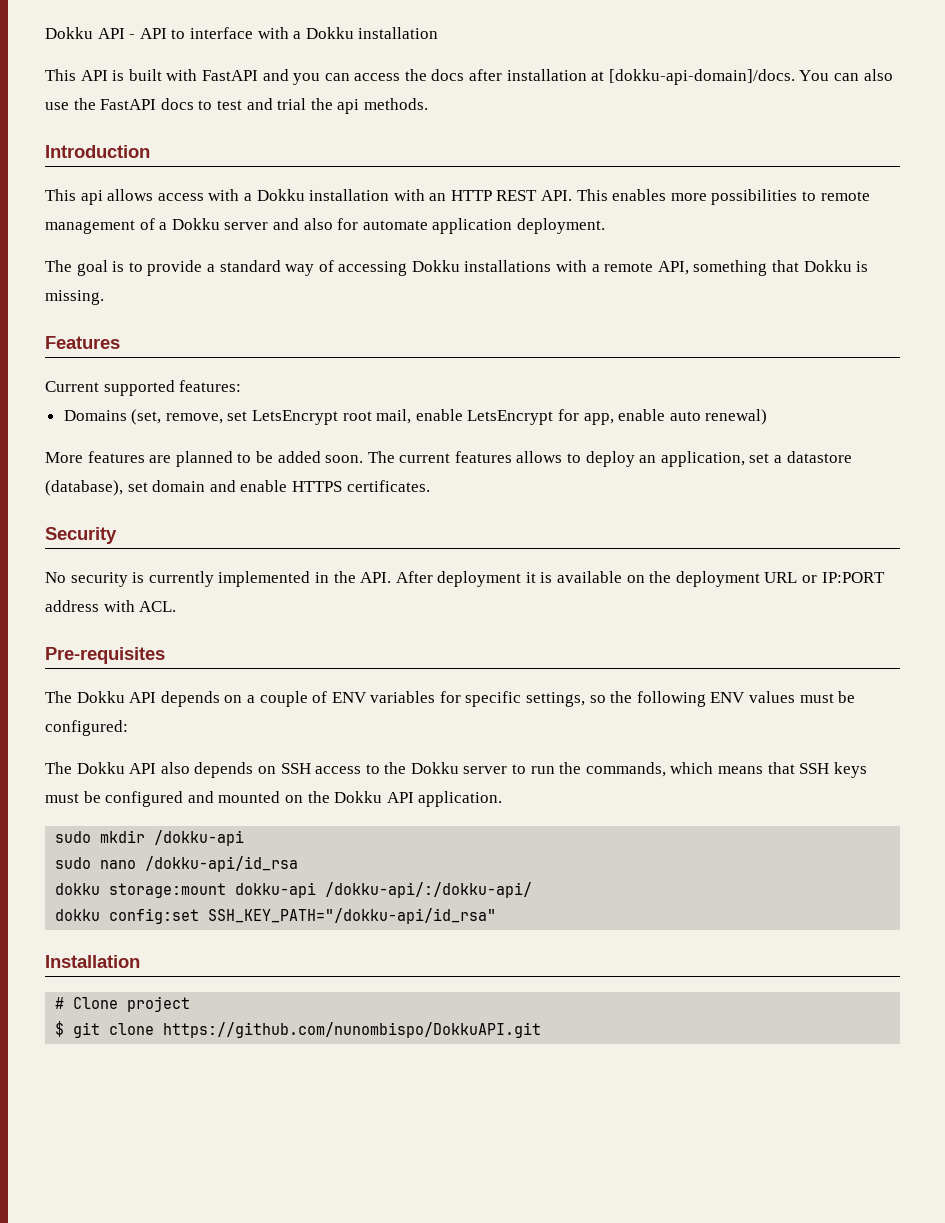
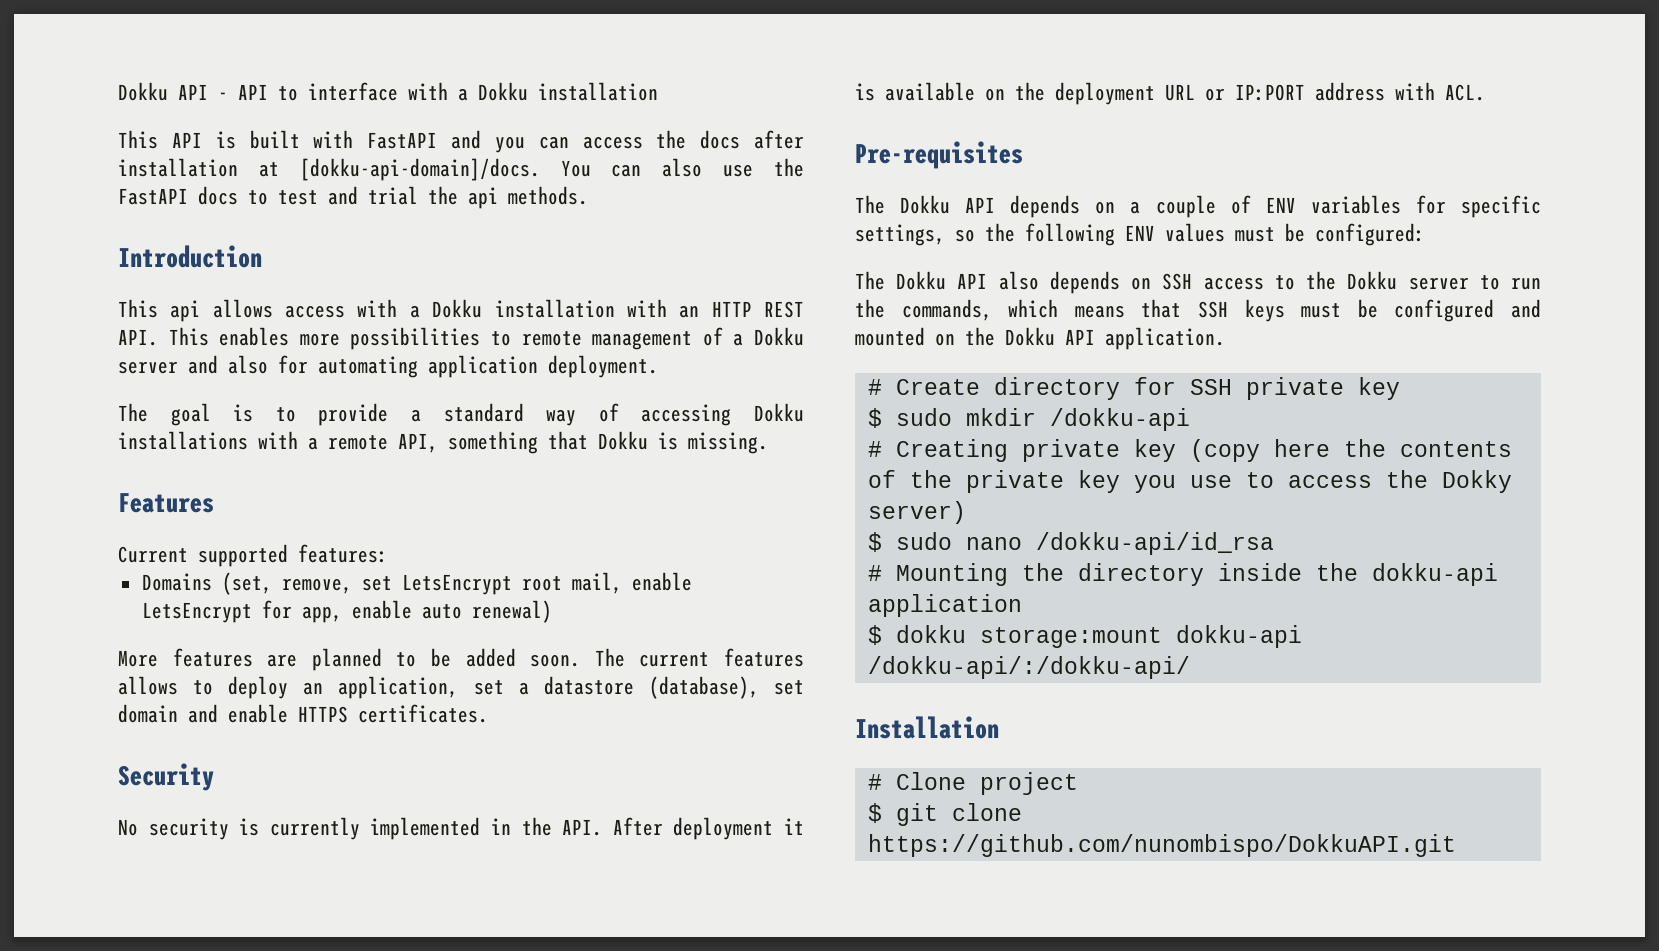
- This api allows access with a Dokku installation with an HTTP REST API. This enables more possibilities to remote management of a Dokku server and also for automate application deployment.
+ This api allows access with a Dokku installation with an HTTP REST API. This enables more possibilities to remote management of a Dokku server and also for automating application deployment.
- sudo mkdir /dokku-api
- sudo nano /dokku-api/id_rsa
- dokku storage:mount dokku-api /dokku-api/:/dokku-api/
+ # Create directory for SSH private key
+ $ sudo mkdir /dokku-api
+ # Creating private key (copy here the contents of the private key you use to access the Dokky server)
+ $ sudo nano /dokku-api/id_rsa
+ # Mounting the directory inside the dokku-api application
+ $ dokku storage:mount dokku-api /dokku-api/:/dokku-api/
- dokku config:set SSH_KEY_PATH="/dokku-api/id_rsa"

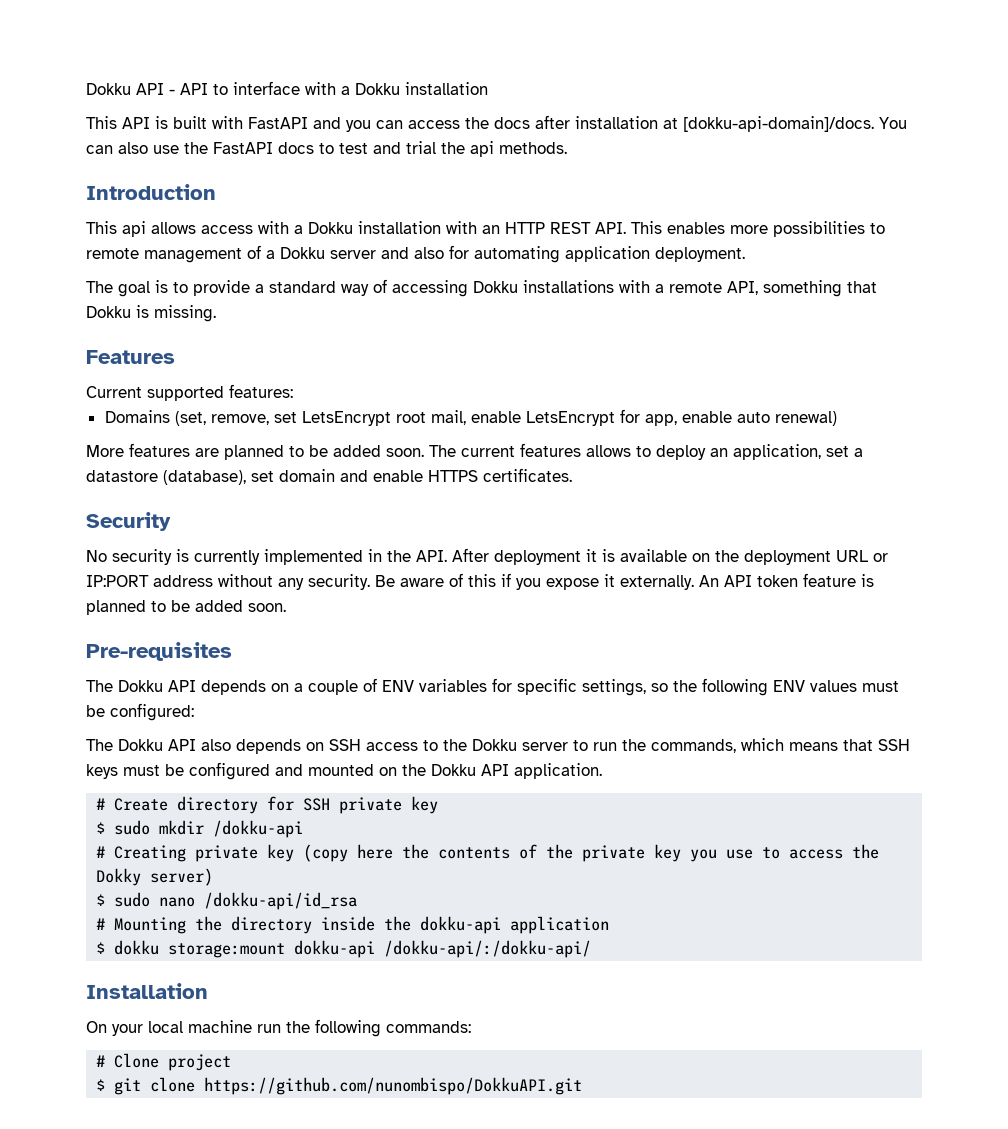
- No security is currently implemented in the API. After deployment it is available on the deployment URL or IP:PORT address with ACL.
+ No security is currently implemented in the API. After deployment it is available on the deployment URL or IP:PORT address without any security. Be aware of this if you expose it externally. An API token feature is planned to be added soon.
+ On your local machine run the following commands:

